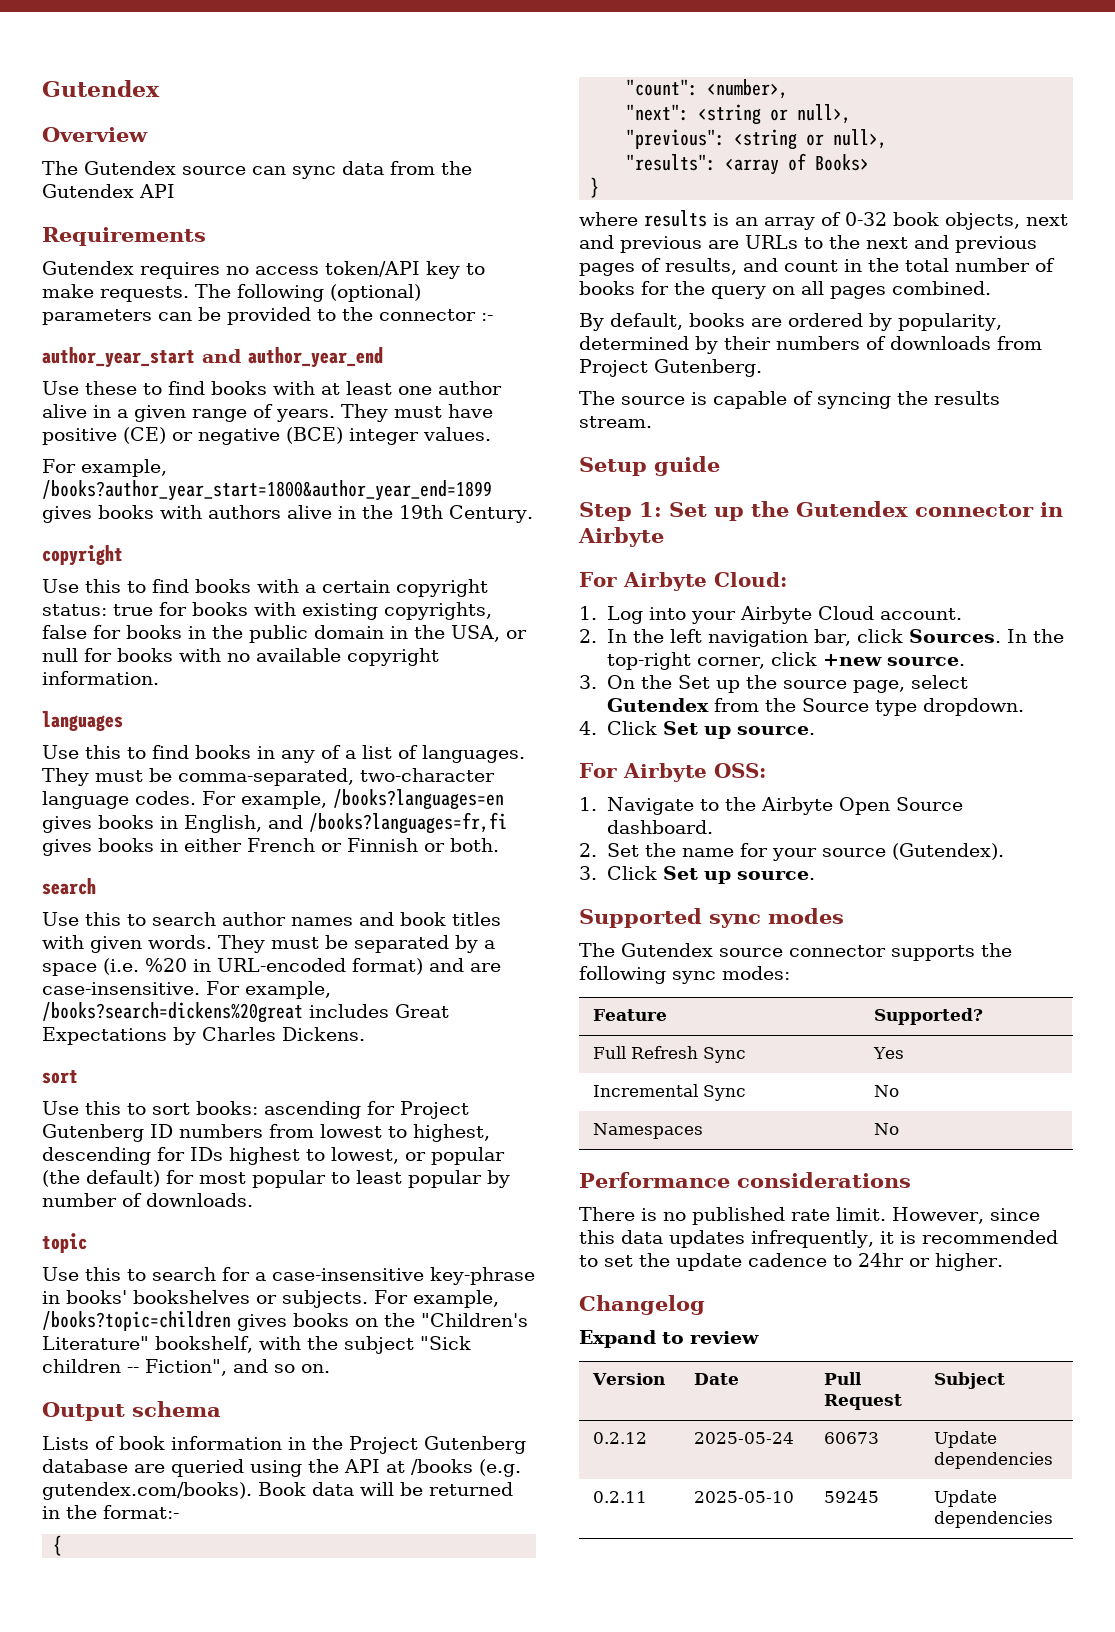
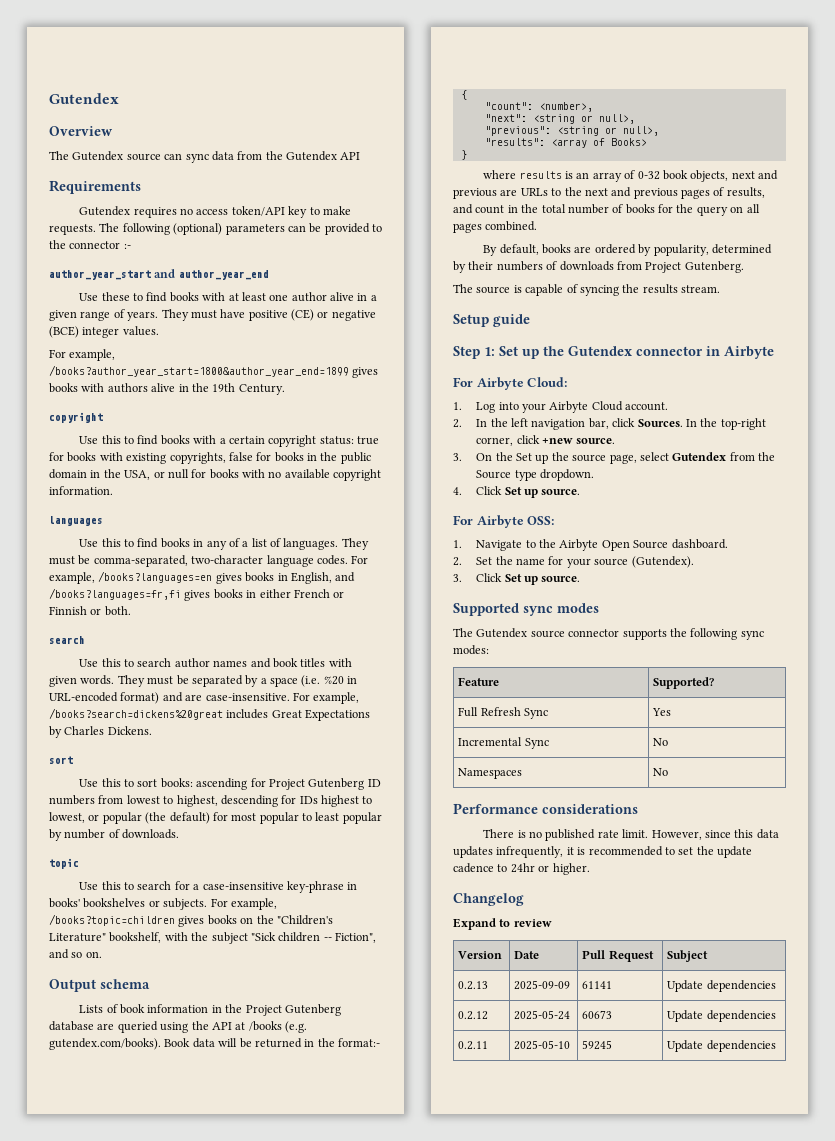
+ 0.2.13 | 2025-09-09 | 61141 | Update dependencies

